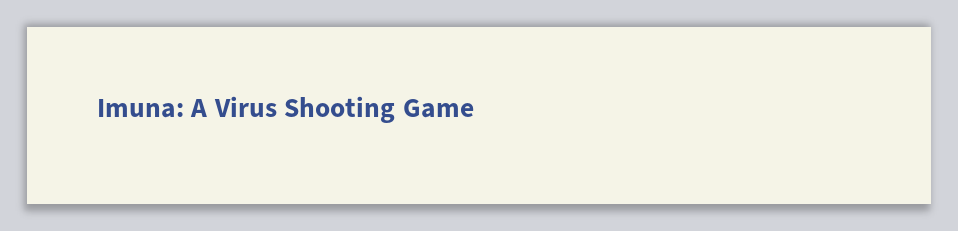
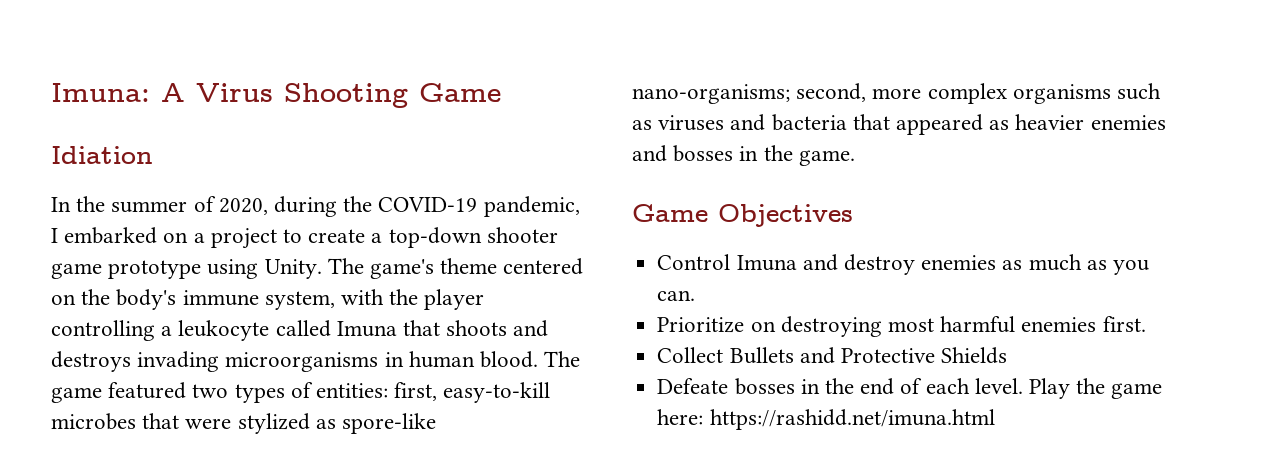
+ Idiation
+ In the summer of 2020, during the COVID-19 pandemic, I embarked on a project to create a top-down shooter game prototype using Unity. The game's theme centered on the body's immune system, with the player controlling a leukocyte called Imuna that shoots and destroys invading microorganisms in human blood. The game featured two types of entities: first, easy-to-kill microbes that were stylized as spore-like nano-organisms; second, more complex organisms such as viruses and bacteria that appeared as heavier enemies and bosses in the game.
+ Game Objectives
+ Control Imuna and destroy enemies as much as you can.
+ Prioritize on destroying most harmful enemies first.
+ Collect Bullets and Protective Shields
+ Defeate bosses in the end of each level. Play the game here: https://rashidd.net/imuna.html

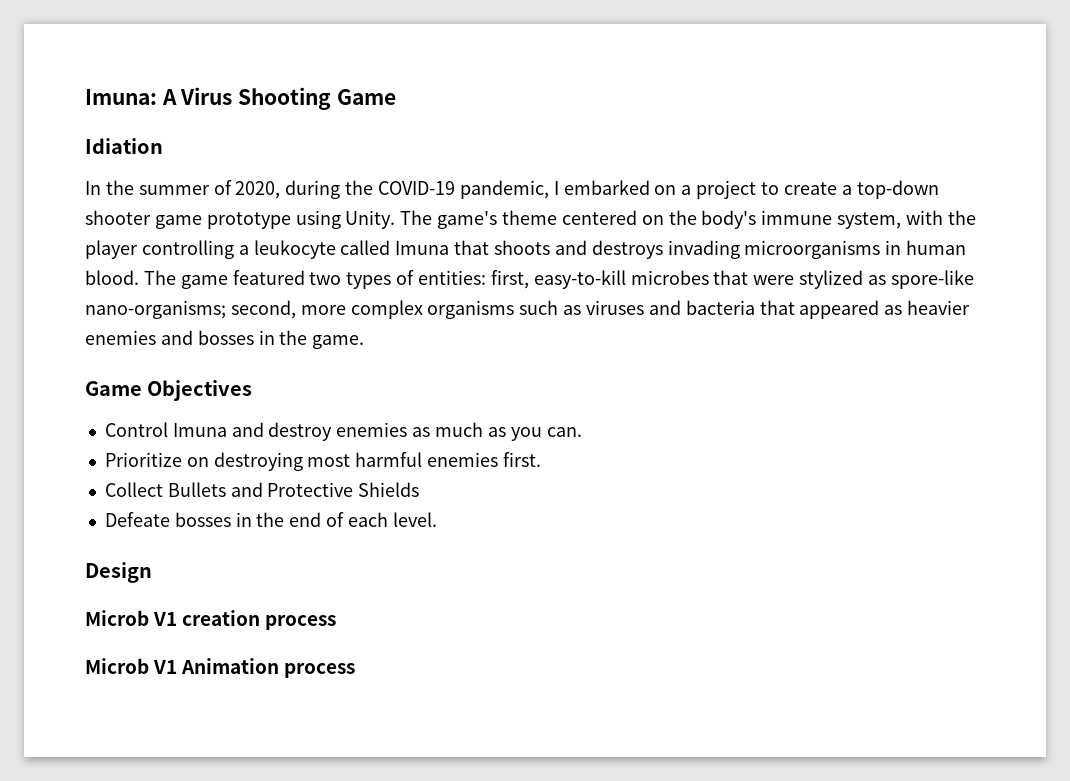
- Defeate bosses in the end of each level. Play the game here: https://rashidd.net/imuna.html
+ Defeate bosses in the end of each level.
+ Design
+ Microb V1 creation process
+ Microb V1 Animation process

